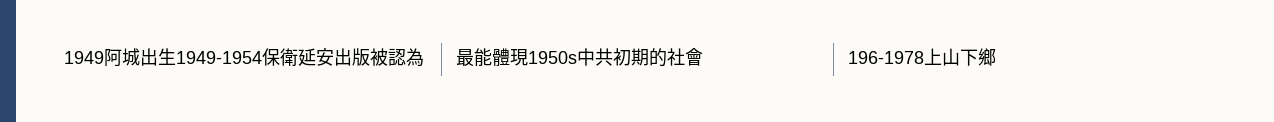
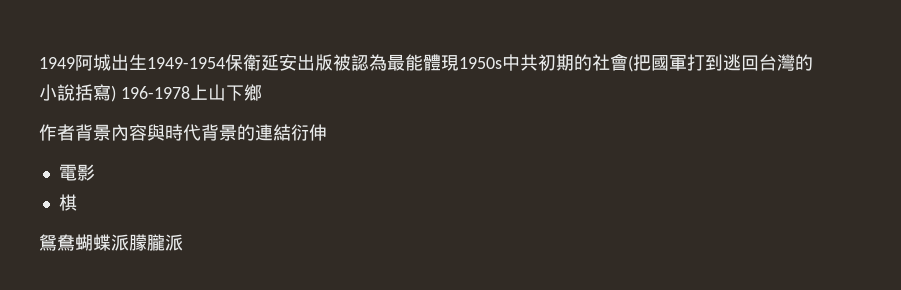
- 1949阿城出生1949-1954保衛延安出版被認為最能體現1950s中共初期的社會
- 196-1978上山下鄉
+ 1949阿城出生1949-1954保衛延安出版被認為最能體現1950s中共初期的社會(把國軍打到逃回台灣的小說括寫) 196-1978上山下鄉
+ 作者背景內容與時代背景的連結衍伸
+ 電影
+ 棋
+ 鴛鴦蝴蝶派朦朧派

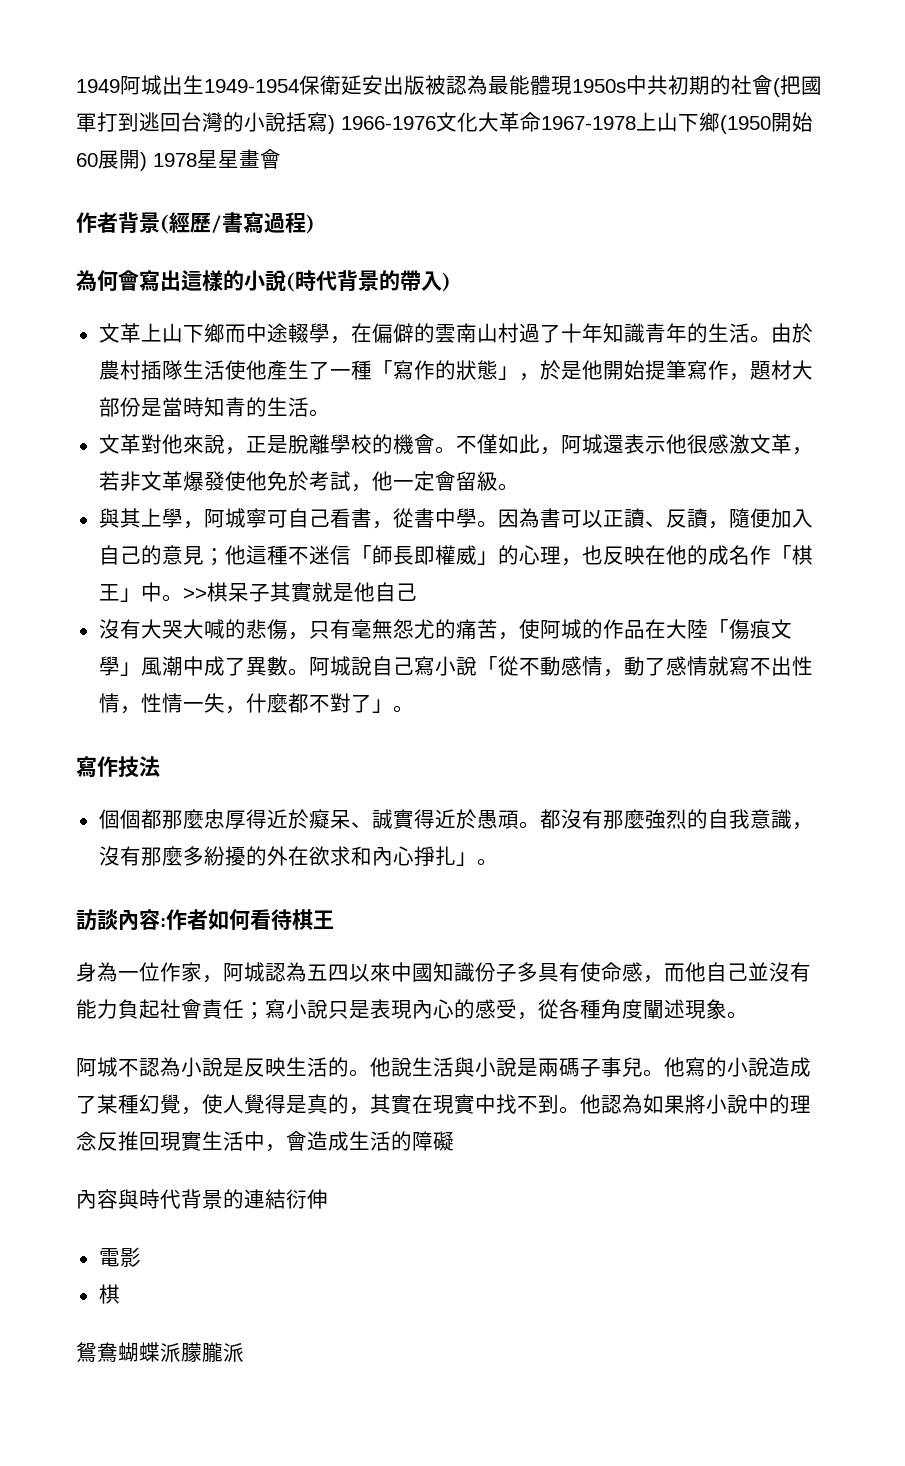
- 1949阿城出生1949-1954保衛延安出版被認為最能體現1950s中共初期的社會(把國軍打到逃回台灣的小說括寫) 196-1978上山下鄉
- 作者背景內容與時代背景的連結衍伸
+ 1949阿城出生1949-1954保衛延安出版被認為最能體現1950s中共初期的社會(把國軍打到逃回台灣的小說括寫) 1966-1976文化大革命1967-1978上山下鄉(1950開始60展開) 1978星星畫會
+ 作者背景(經歷/書寫過程)
+ 為何會寫出這樣的小說(時代背景的帶入)
+ 文革上山下鄉而中途輟學，在偏僻的雲南山村過了十年知識青年的生活。由於農村插隊生活使他產生了一種「寫作的狀態」，於是他開始提筆寫作，題材大部份是當時知青的生活。
+ 文革對他來說，正是脫離學校的機會。不僅如此，阿城還表示他很感激文革，若非文革爆發使他免於考試，他一定會留級。
+ 與其上學，阿城寧可自己看書，從書中學。因為書可以正讀、反讀，隨便加入自己的意見；他這種不迷信「師長即權威」的心理，也反映在他的成名作「棋王」中。>>棋呆子其實就是他自己
+ 沒有大哭大喊的悲傷，只有毫無怨尤的痛苦，使阿城的作品在大陸「傷痕文學」風潮中成了異數。阿城說自己寫小說「從不動感情，動了感情就寫不出性情，性情一失，什麼都不對了」。
+ 寫作技法
+ 個個都那麼忠厚得近於癡呆、誠實得近於愚頑。都沒有那麼強烈的自我意識，沒有那麼多紛擾的外在欲求和內心掙扎」。
+ 訪談內容:作者如何看待棋王
+ 身為一位作家，阿城認為五四以來中國知識份子多具有使命感，而他自己並沒有能力負起社會責任；寫小說只是表現內心的感受，從各種角度闡述現象。
+ 阿城不認為小說是反映生活的。他說生活與小說是兩碼子事兒。他寫的小說造成了某種幻覺，使人覺得是真的，其實在現實中找不到。他認為如果將小說中的理念反推回現實生活中，會造成生活的障礙
+ 內容與時代背景的連結衍伸

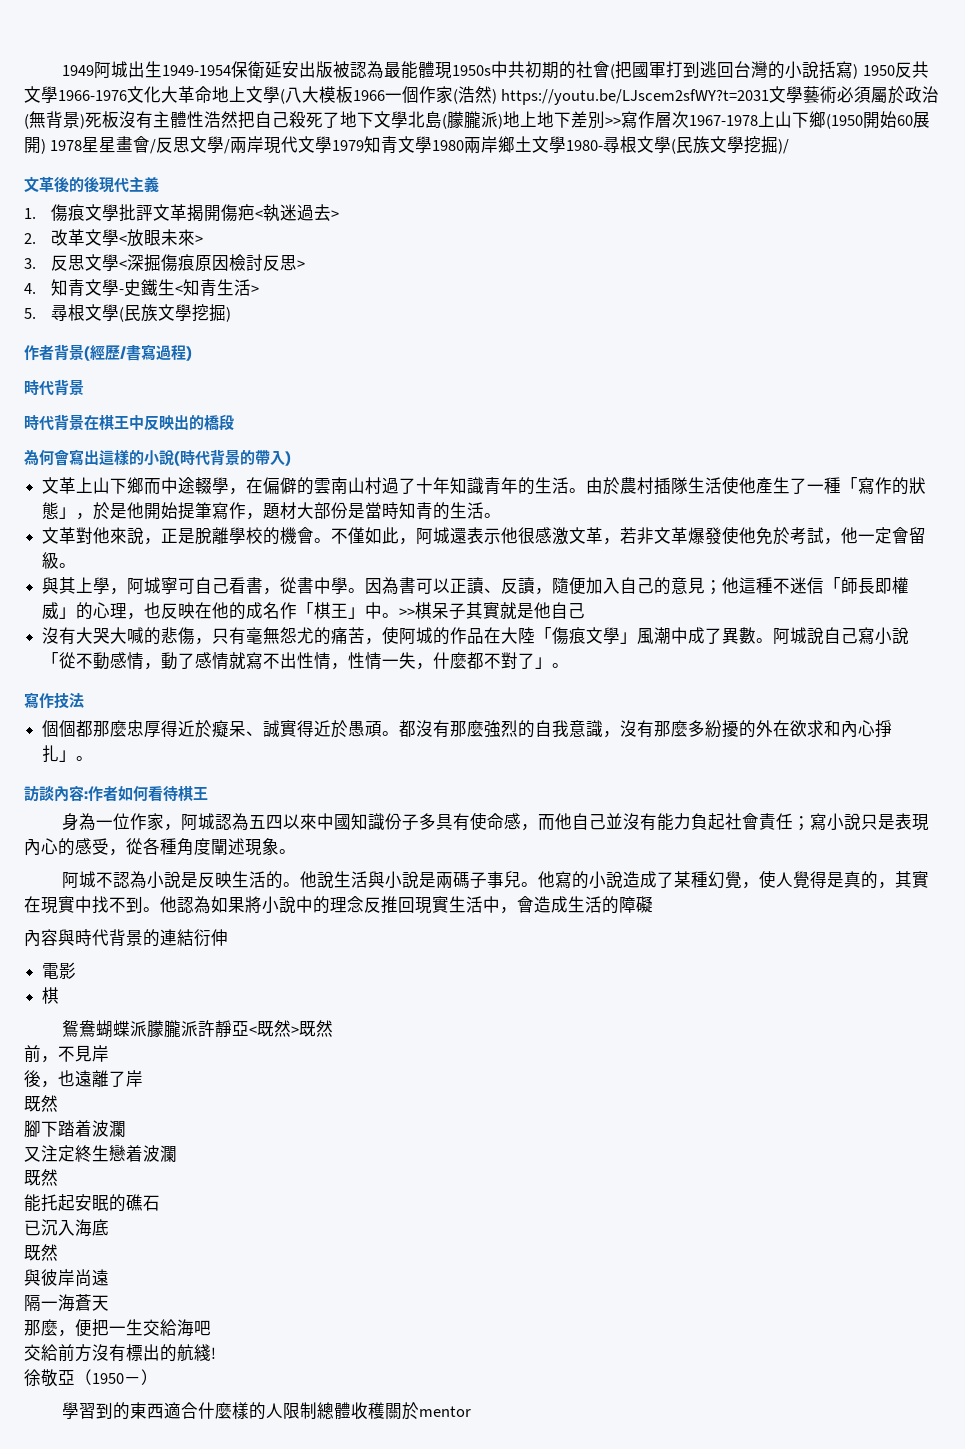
- 1949阿城出生1949-1954保衛延安出版被認為最能體現1950s中共初期的社會(把國軍打到逃回台灣的小說括寫) 1966-1976文化大革命1967-1978上山下鄉(1950開始60展開) 1978星星畫會
+ 1949阿城出生1949-1954保衛延安出版被認為最能體現1950s中共初期的社會(把國軍打到逃回台灣的小說括寫) 1950反共文學1966-1976文化大革命地上文學(八大模板1966一個作家(浩然) https://youtu.be/LJscem2sfWY?t=2031文學藝術必須屬於政治(無背景)死板沒有主體性浩然把自己殺死了地下文學北島(朦朧派)地上地下差別>>寫作層次1967-1978上山下鄉(1950開始60展開) 1978星星畫會/反思文學/兩岸現代文學1979知青文學1980兩岸鄉土文學1980-尋根文學(民族文學挖掘)/
+ 文革後的後現代主義
+ 1.傷痕文學批評文革揭開傷疤<執迷過去>
+ 2.改革文學<放眼未來>
+ 3.反思文學<深掘傷痕原因檢討反思>
+ 4.知青文學-史鐵生<知青生活>
+ 5.尋根文學(民族文學挖掘)
  作者背景(經歷/書寫過程)
+ 時代背景
+ 時代背景在棋王中反映出的橋段
- 鴛鴦蝴蝶派朦朧派
+ 鴛鴦蝴蝶派朦朧派許靜亞<既然>既然
+ 前，不見岸
+ 後，也遠離了岸
+ 既然
+ 腳下踏着波瀾
+ 又注定終生戀着波瀾
+ 既然
+ 能托起安眠的礁石
+ 已沉入海底
+ 既然
+ 與彼岸尚遠
+ 隔一海蒼天
+ 那麼，便把一生交給海吧
+ 交給前方沒有標出的航綫!
+ 徐敬亞（1950－）
+ 學習到的東西適合什麼樣的人限制總體收穫關於mentor

